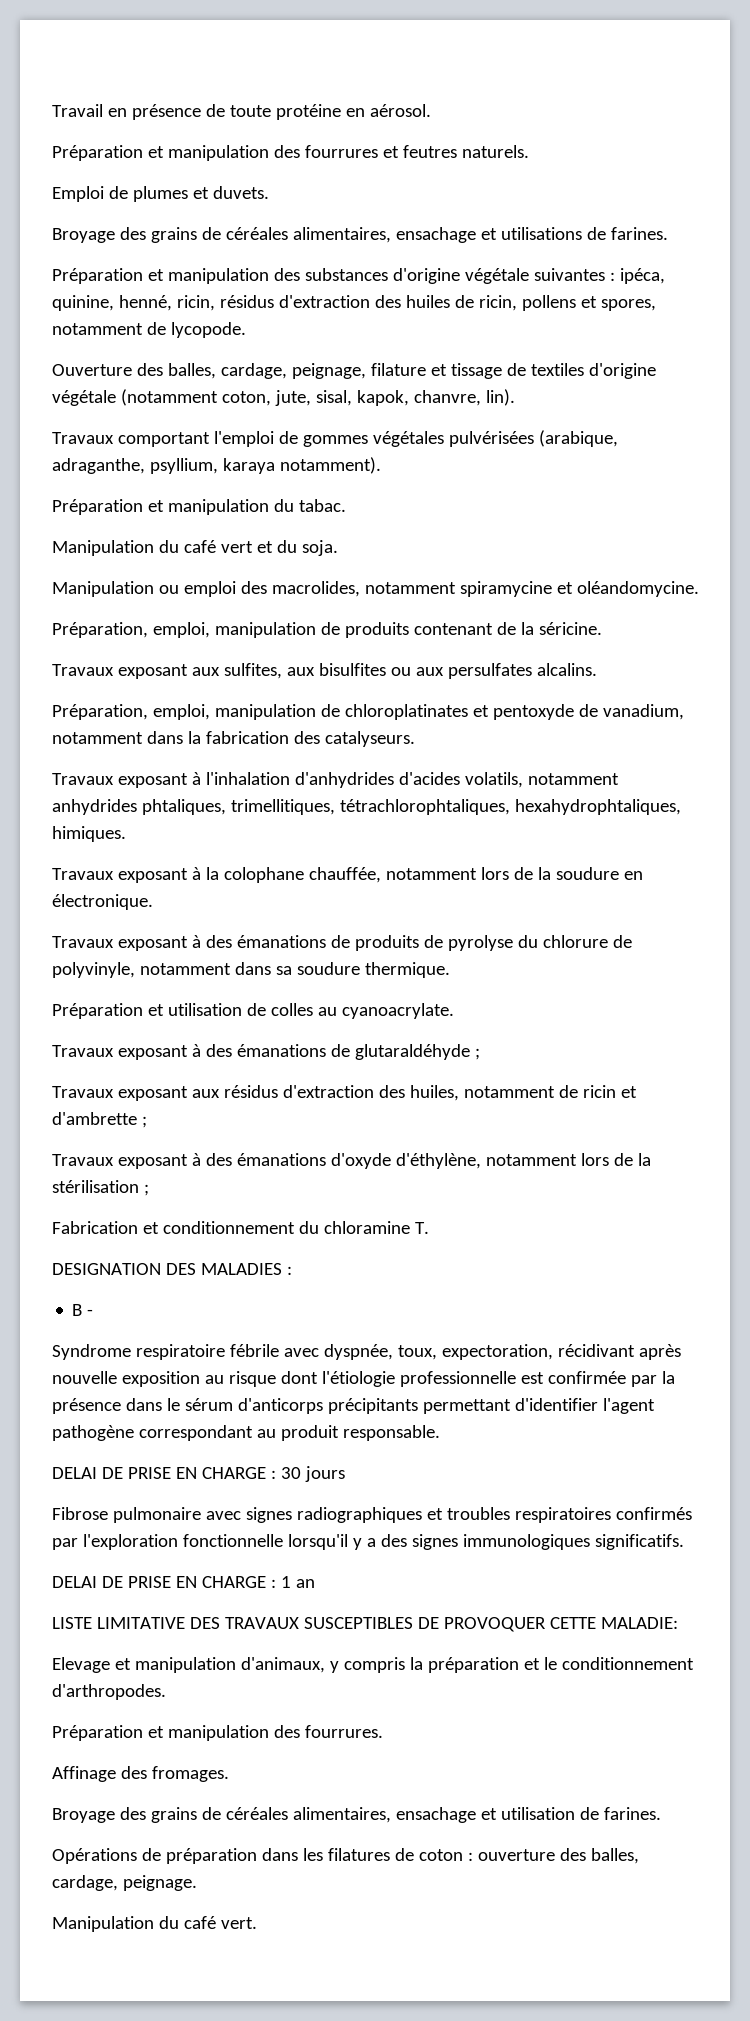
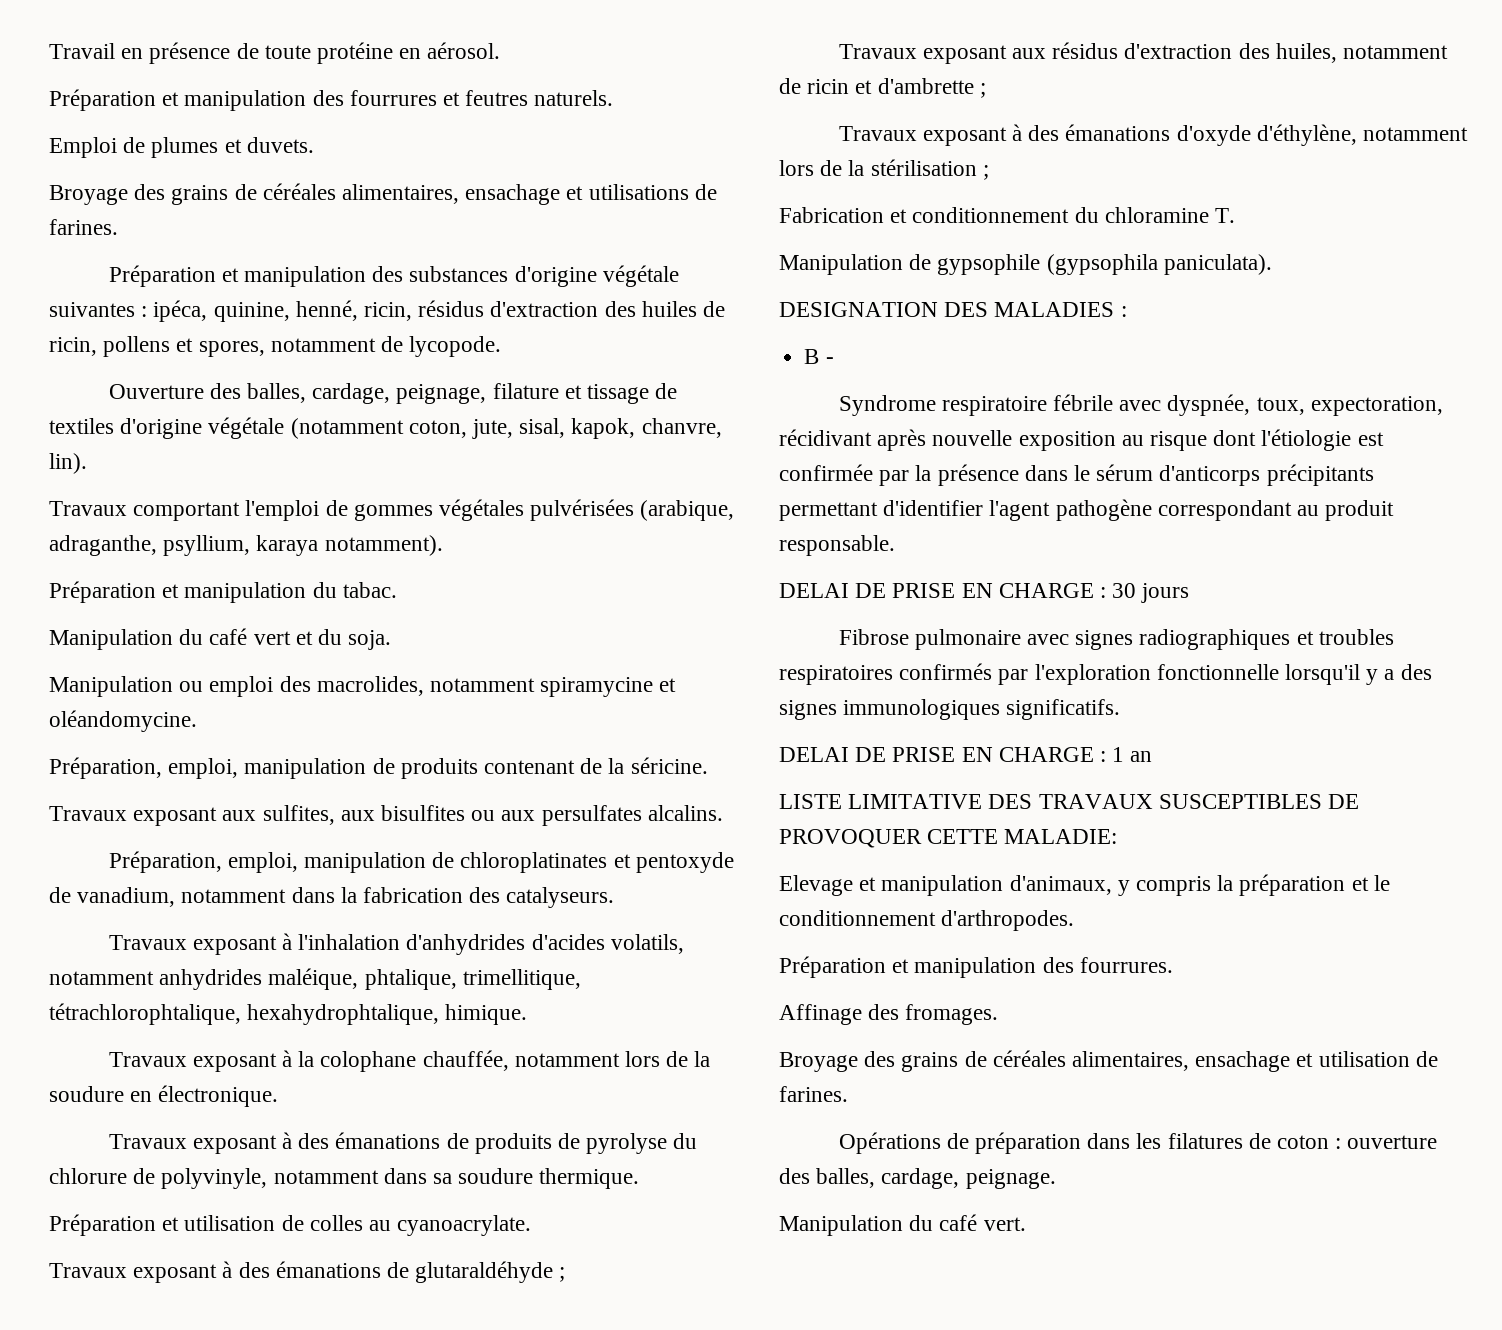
- Travaux exposant à l'inhalation d'anhydrides d'acides volatils, notamment anhydrides phtaliques, trimellitiques, tétrachlorophtaliques, hexahydrophtaliques, himiques.
+ Travaux exposant à l'inhalation d'anhydrides d'acides volatils, notamment anhydrides maléique, phtalique, trimellitique, tétrachlorophtalique, hexahydrophtalique, himique.
+ Manipulation de gypsophile (gypsophila paniculata).
- Syndrome respiratoire fébrile avec dyspnée, toux, expectoration, récidivant après nouvelle exposition au risque dont l'étiologie professionnelle est confirmée par la présence dans le sérum d'anticorps précipitants permettant d'identifier l'agent pathogène correspondant au produit responsable.
+ Syndrome respiratoire fébrile avec dyspnée, toux, expectoration, récidivant après nouvelle exposition au risque dont l'étiologie est confirmée par la présence dans le sérum d'anticorps précipitants permettant d'identifier l'agent pathogène correspondant au produit responsable.

